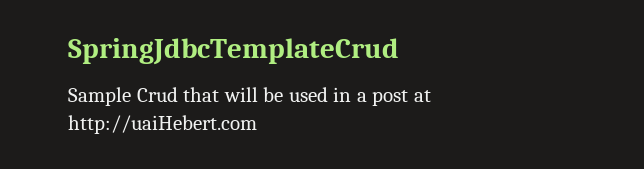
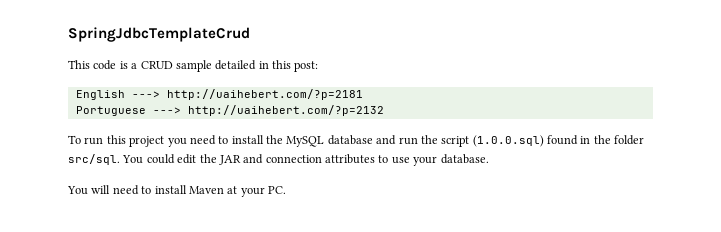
- Sample Crud that will be used in a post at http://uaiHebert.com
+ This code is a CRUD sample detailed in this post:
+ English ---> http://uaihebert.com/?p=2181
+ Portuguese ---> http://uaihebert.com/?p=2132
+ To run this project you need to install the MySQL database and run the script (1.0.0.sql) found in the folder src/sql. You could edit the JAR and connection attributes to use your database.
+ You will need to install Maven at your PC.

